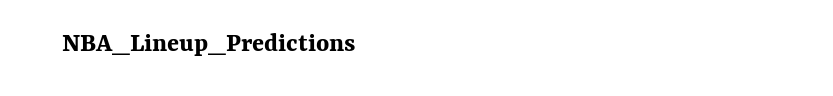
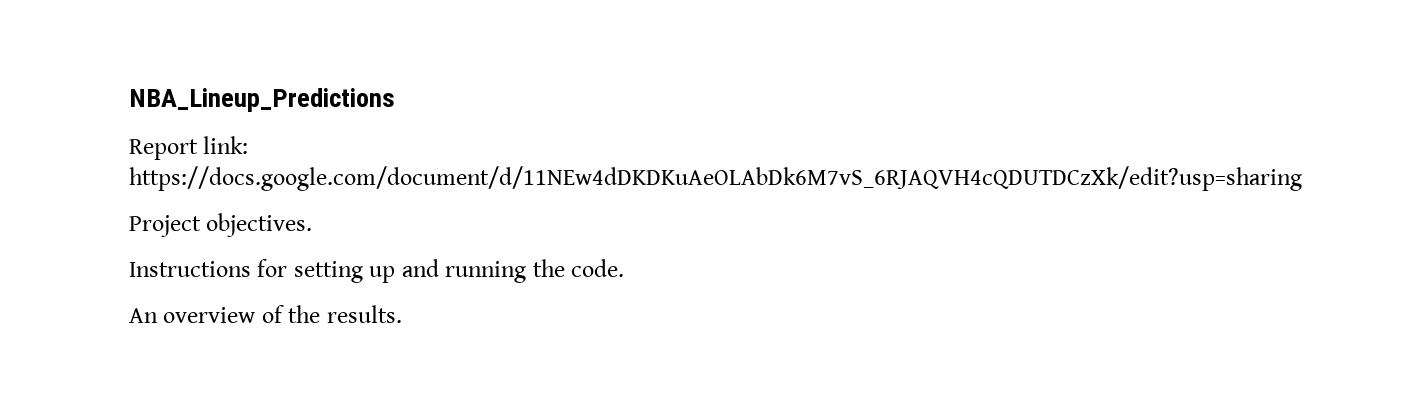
+ Report link: https://docs.google.com/document/d/11NEw4dDKDKuAeOLAbDk6M7vS_6RJAQVH4cQDUTDCzXk/edit?usp=sharing
+ Project objectives.
+ Instructions for setting up and running the code.
+ An overview of the results.

